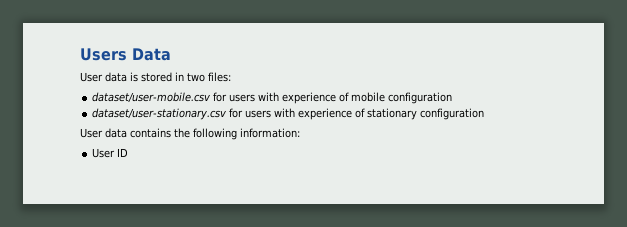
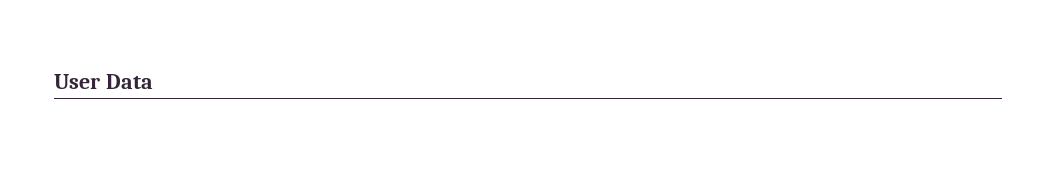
- Users Data
+ User Data
- User data is stored in two files:
- dataset/user-mobile.csv for users with experience of mobile configuration
- dataset/user-stationary.csv for users with experience of stationary configuration
- User data contains the following information:
- User ID

